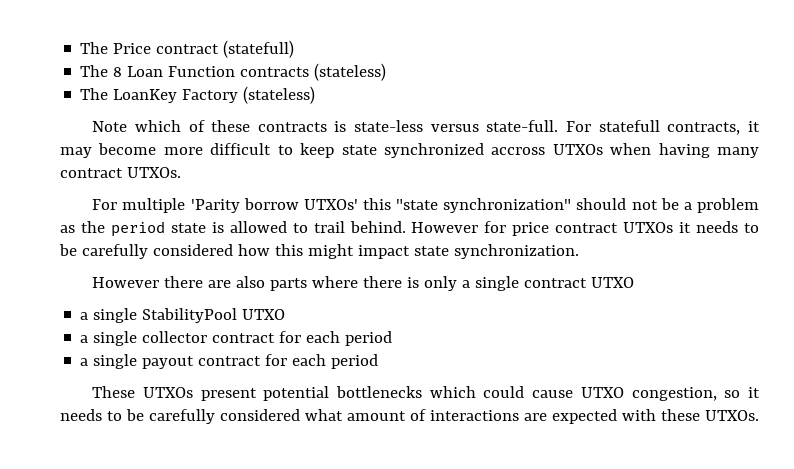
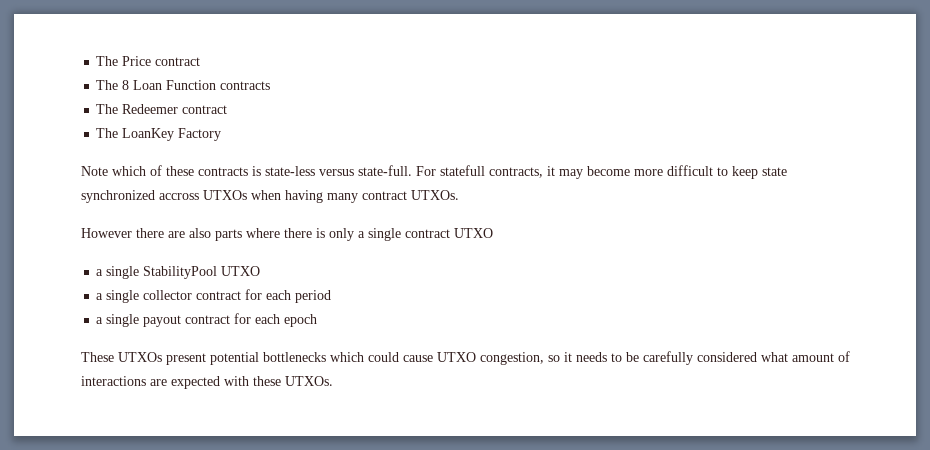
- The Price contract (statefull)
+ The Price contract
- The 8 Loan Function contracts (stateless)
+ The 8 Loan Function contracts
+ The Redeemer contract
- The LoanKey Factory (stateless)
+ The LoanKey Factory
- For multiple 'Parity borrow UTXOs' this "state synchronization" should not be a problem as the period state is allowed to trail behind. However for price contract UTXOs it needs to be carefully considered how this might impact state synchronization.
- a single payout contract for each period
+ a single payout contract for each epoch

